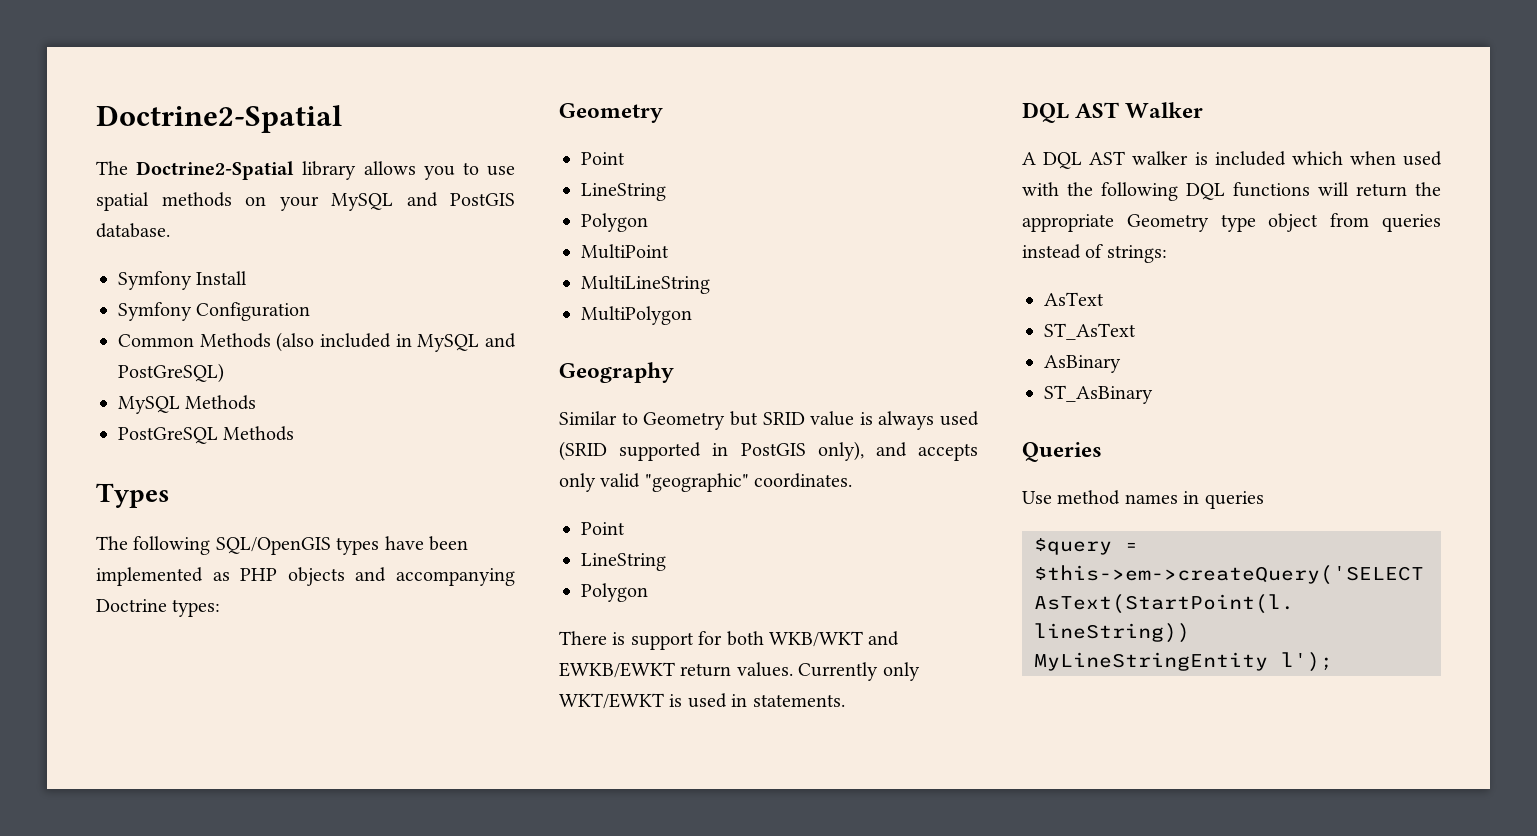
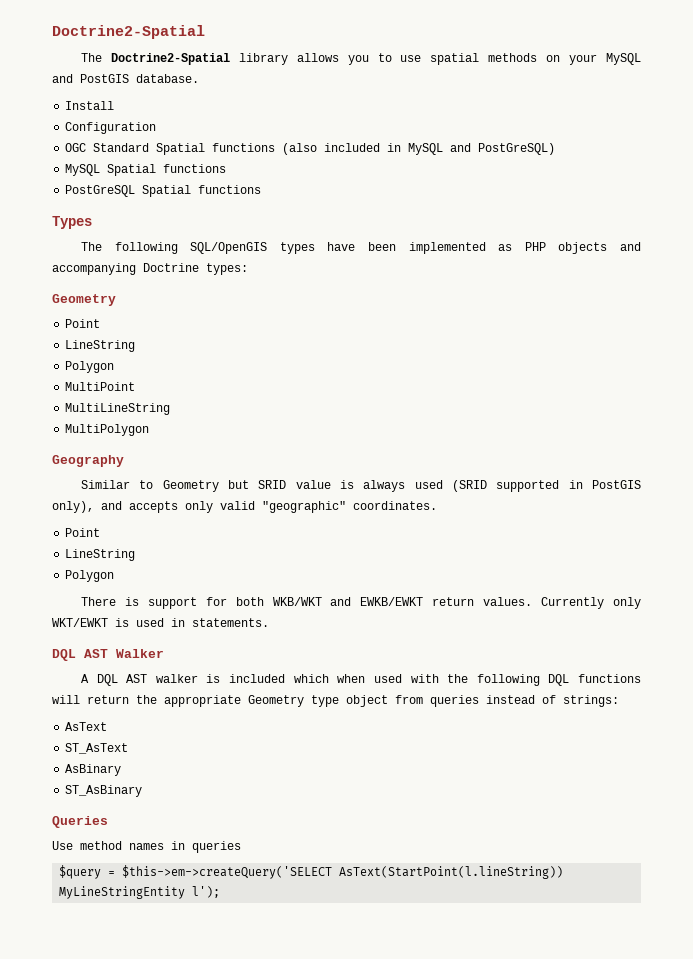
- Symfony Install
+ Install
- Symfony Configuration
+ Configuration
- Common Methods (also included in MySQL and PostGreSQL)
+ OGC Standard Spatial functions (also included in MySQL and PostGreSQL)
- MySQL Methods
+ MySQL Spatial functions
- PostGreSQL Methods
+ PostGreSQL Spatial functions

